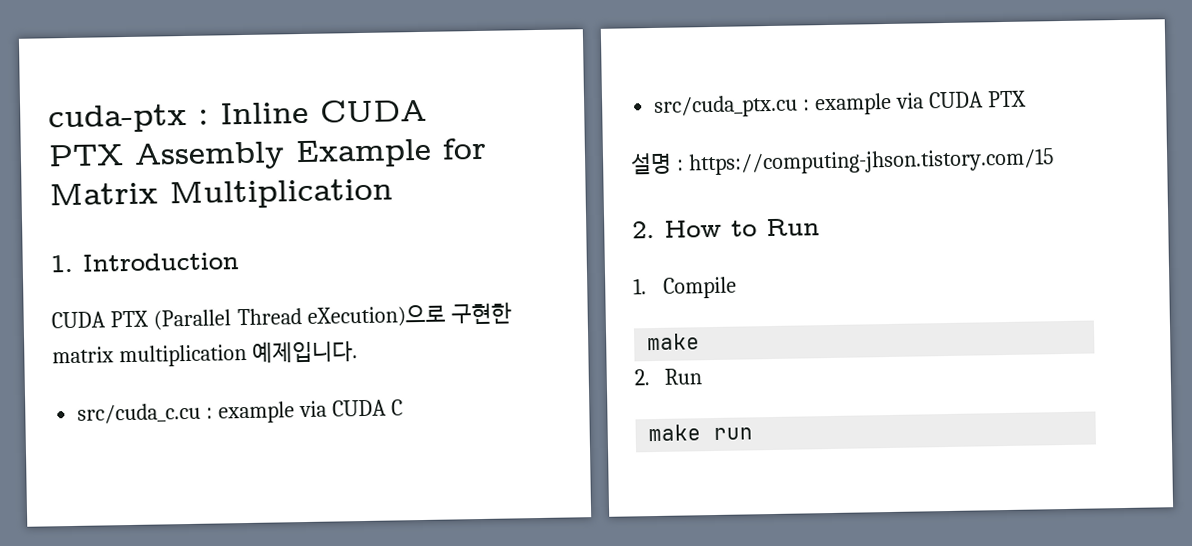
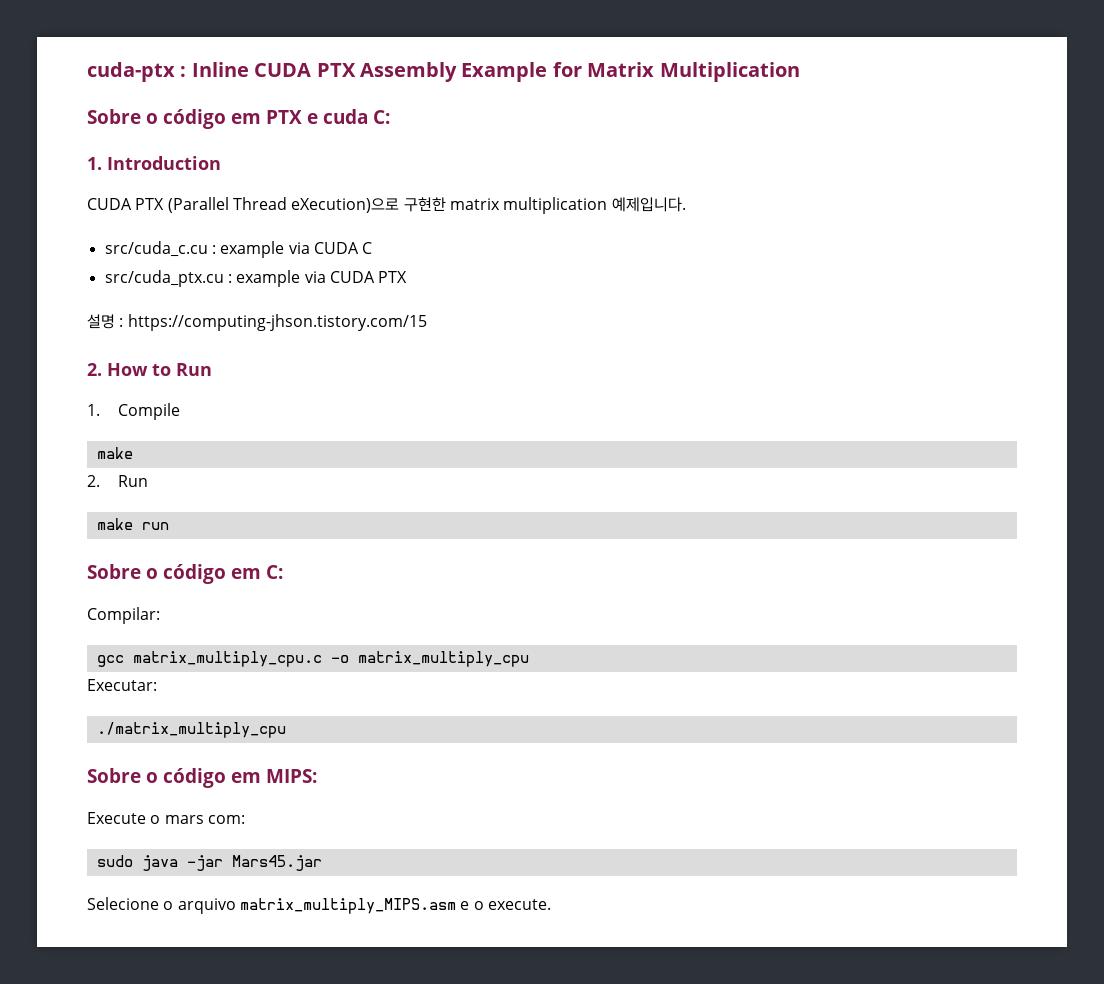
+ Sobre o código em PTX e cuda C:
+ Sobre o código em C:
+ Compilar:
+ gcc matrix_multiply_cpu.c -o matrix_multiply_cpu
+ Executar:
+ ./matrix_multiply_cpu
+ Sobre o código em MIPS:
+ Execute o mars com:
+ sudo java -jar Mars45.jar
+ Selecione o arquivo matrix_multiply_MIPS.asm e o execute.

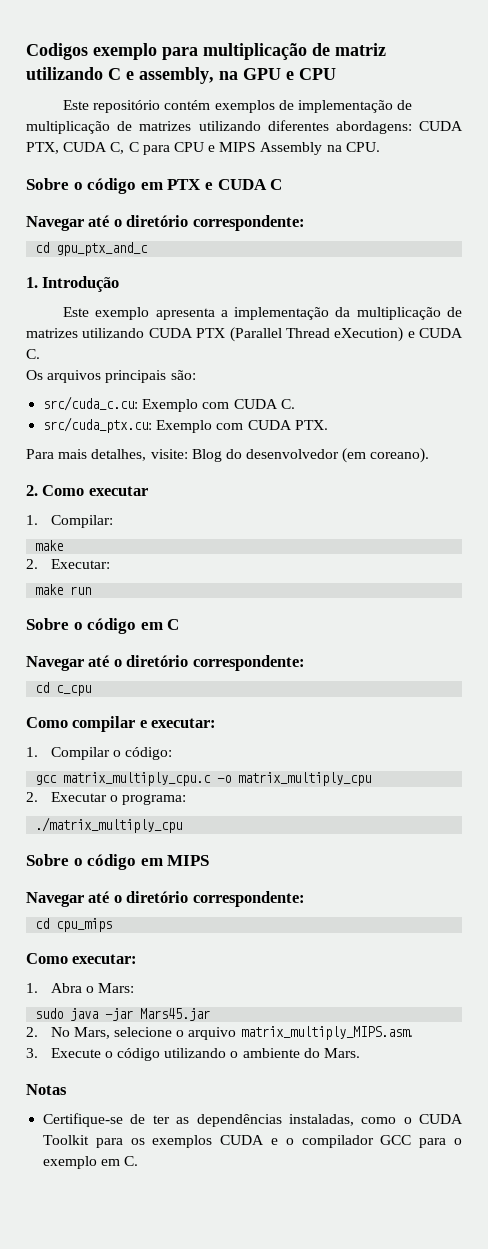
- cuda-ptx : Inline CUDA PTX Assembly Example for Matrix Multiplication
+ Codigos exemplo para multiplicação de matriz utilizando C e assembly, na GPU e CPU
+ Este repositório contém exemplos de implementação de multiplicação de matrizes utilizando diferentes abordagens: CUDA PTX, CUDA C, C para CPU e MIPS Assembly na CPU.
- Sobre o código em PTX e cuda C:
- 1. Introduction
- CUDA PTX (Parallel Thread eXecution)으로 구현한 matrix multiplication 예제입니다.
- src/cuda_c.cu : example via CUDA C
- src/cuda_ptx.cu : example via CUDA PTX
- 설명 : https://computing-jhson.tistory.com/15
- 2. How to Run
- 1. Compile
+ Sobre o código em PTX e CUDA C
+ Navegar até o diretório correspondente:
+ cd gpu_ptx_and_c
+ 1. Introdução
+ Este exemplo apresenta a implementação da multiplicação de matrizes utilizando CUDA PTX (Parallel Thread eXecution) e CUDA C.
+ Os arquivos principais são:
+ src/cuda_c.cu: Exemplo com CUDA C.
+ src/cuda_ptx.cu: Exemplo com CUDA PTX.
+ Para mais detalhes, visite: Blog do desenvolvedor (em coreano).
+ 2. Como executar
+ 1. Compilar:
- 2. Run
+ 2. Executar:
- Sobre o código em C:
- Compilar:
+ Sobre o código em C
+ Navegar até o diretório correspondente:
+ cd c_cpu
+ Como compilar e executar:
+ 1. Compilar o código:
- Executar:
+ 2. Executar o programa:
- Sobre o código em MIPS:
- Execute o mars com:
+ Sobre o código em MIPS
+ Navegar até o diretório correspondente:
+ cd cpu_mips
+ Como executar:
+ 1. Abra o Mars:
  sudo java -jar Mars45.jar
- Selecione o arquivo matrix_multiply_MIPS.asm e o execute.
+ 2. No Mars, selecione o arquivo matrix_multiply_MIPS.asm.
+ 3. Execute o código utilizando o ambiente do Mars.
+ Notas
+ Certifique-se de ter as dependências instaladas, como o CUDA Toolkit para os exemplos CUDA e o compilador GCC para o exemplo em C.

